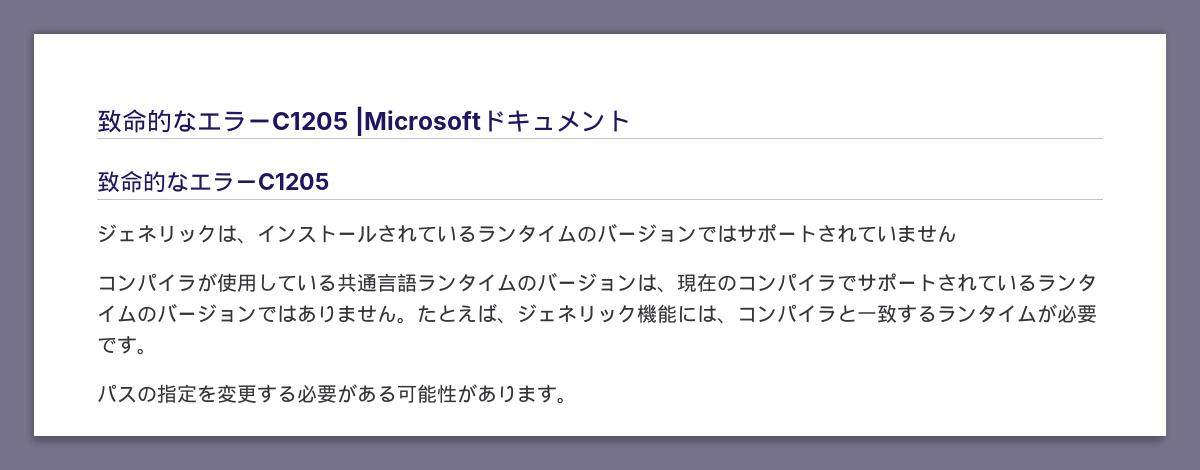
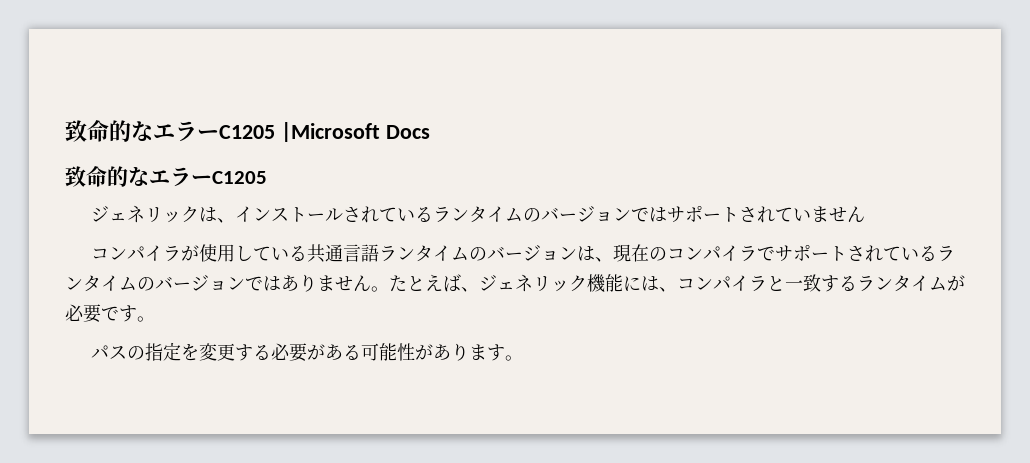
- 致命的なエラーC1205 |Microsoftドキュメント
+ 致命的なエラーC1205 |Microsoft Docs

